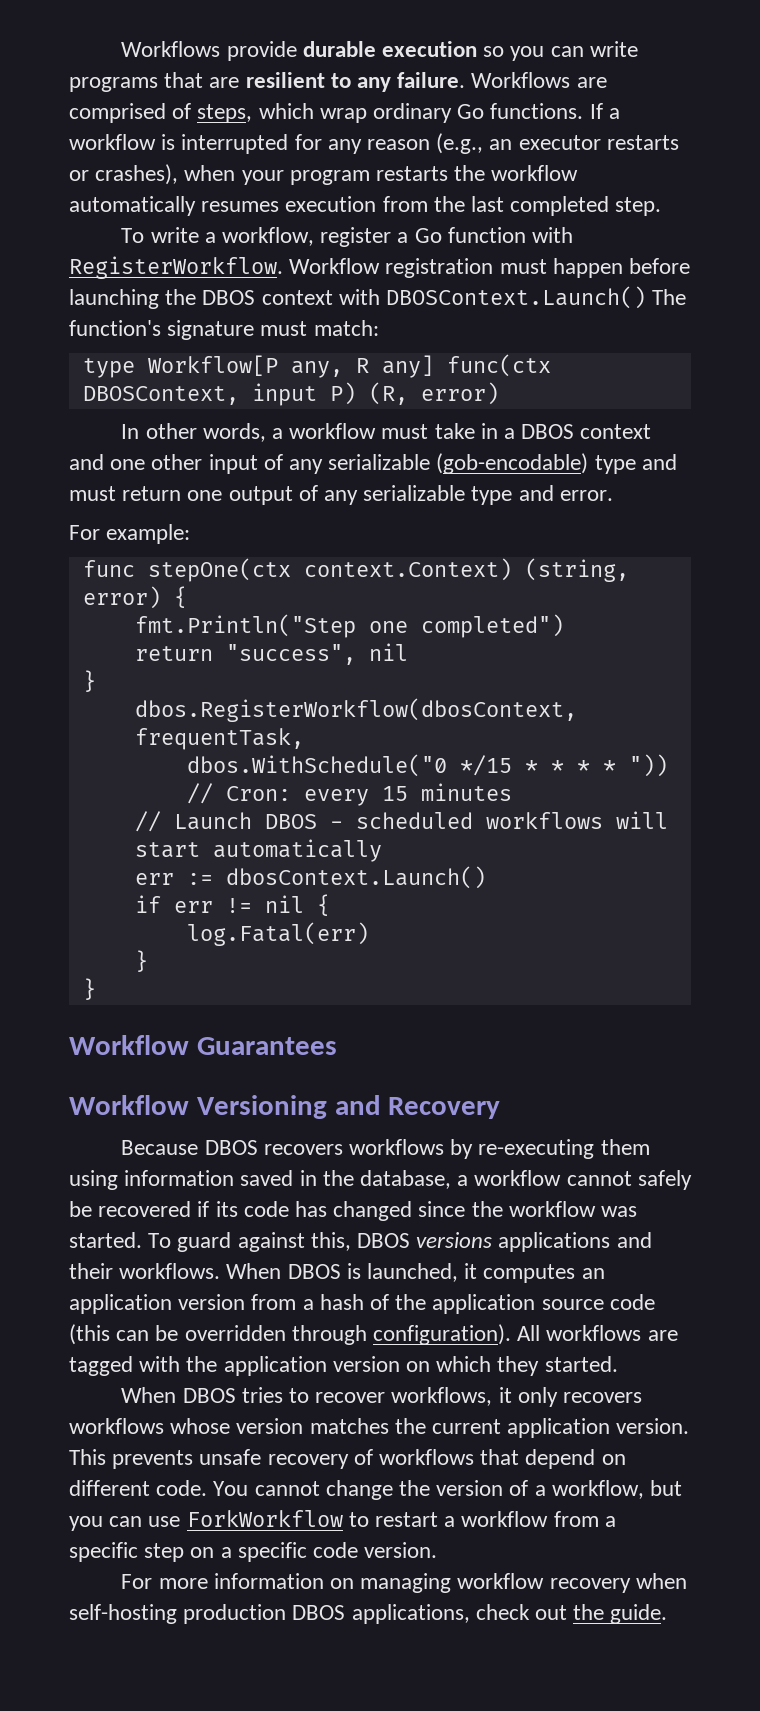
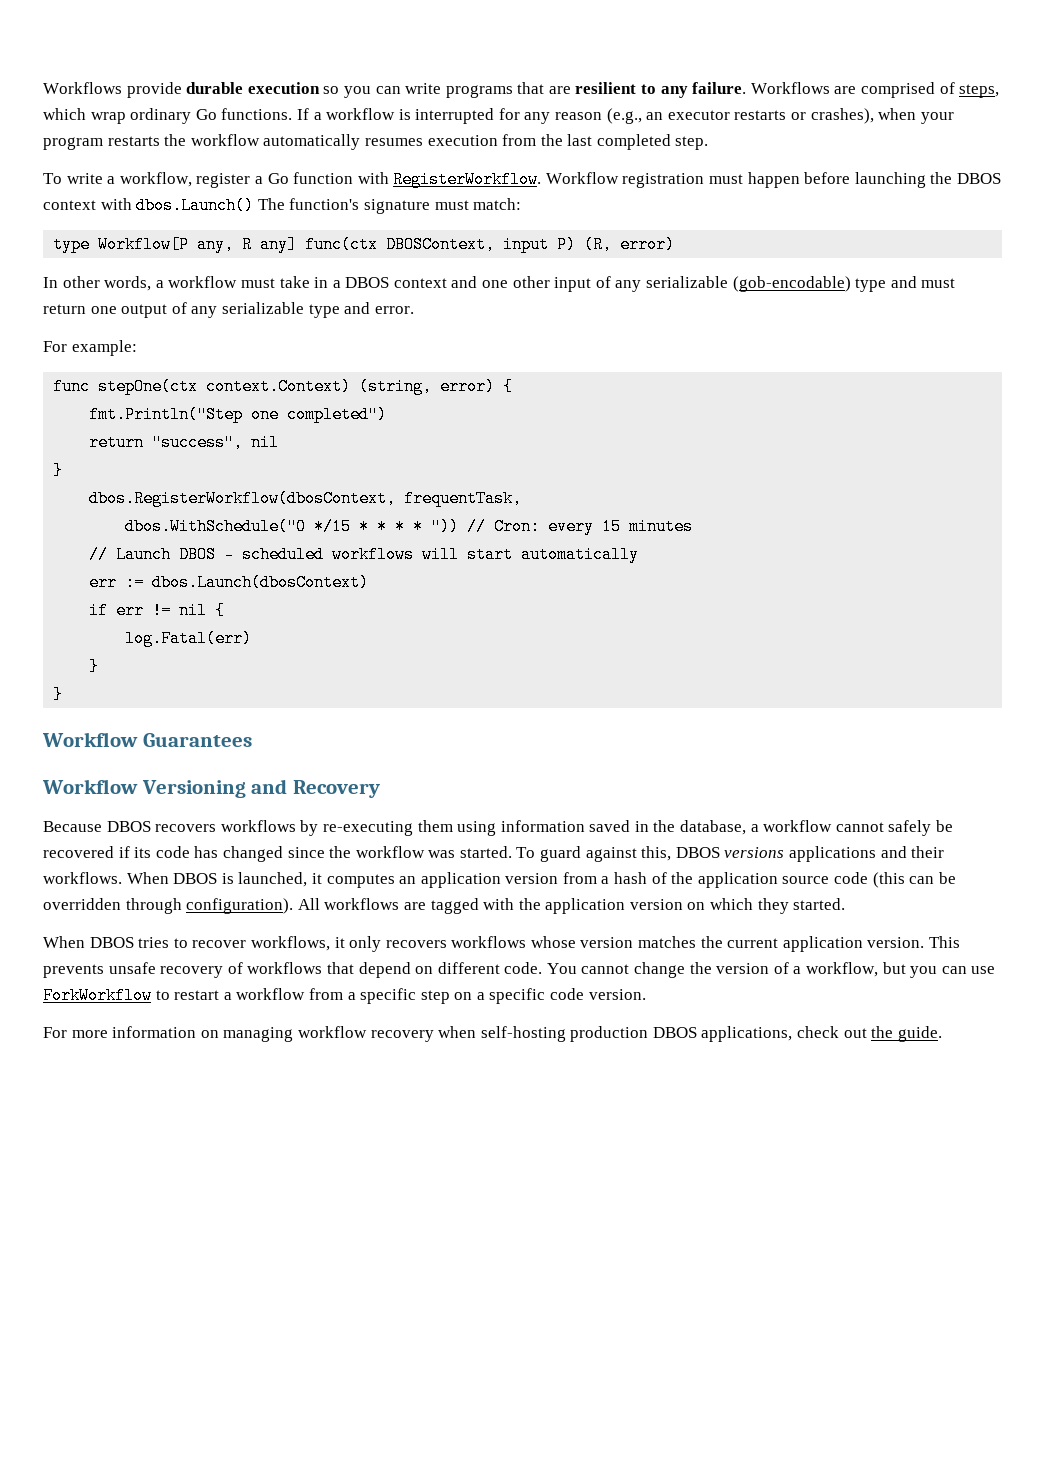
- Workflow registration must happen before launching the DBOS context with DBOSContext.Launch() The function's signature must match:
+ Workflow registration must happen before launching the DBOS context with dbos.Launch() The function's signature must match:
- err := dbosContext.Launch()
+ err := dbos.Launch(dbosContext)

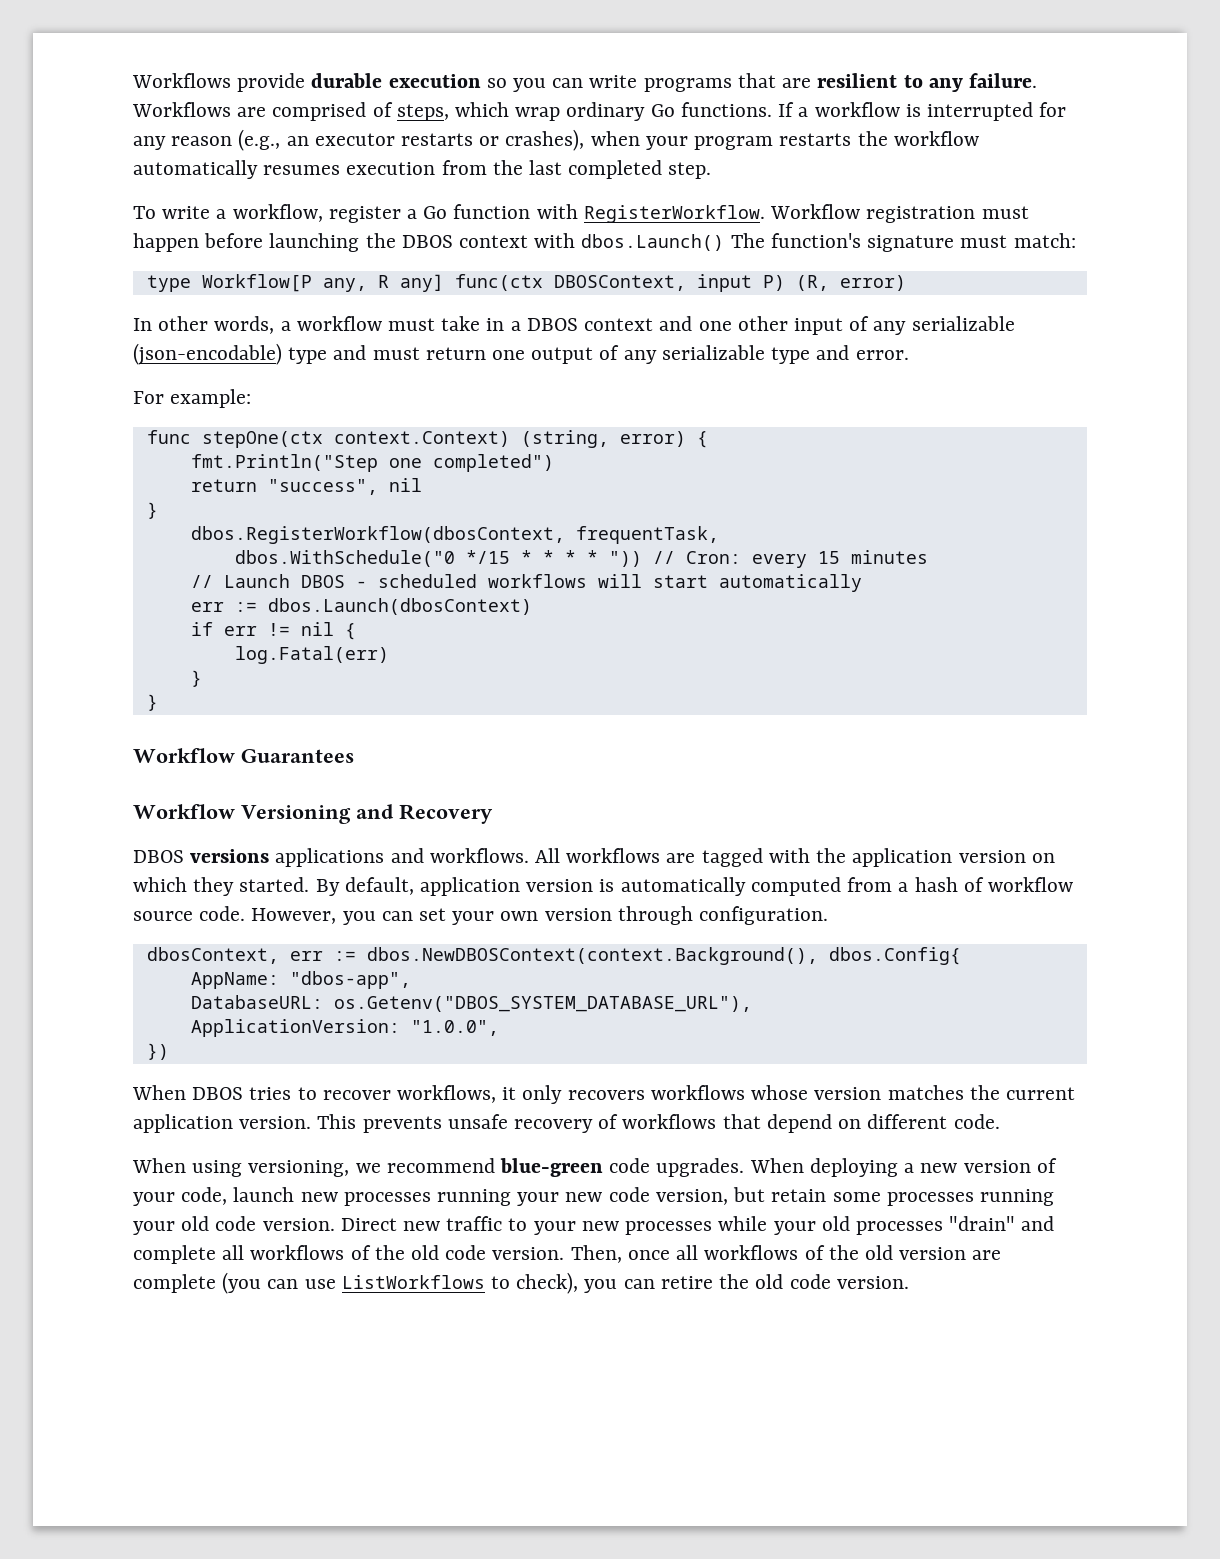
- In other words, a workflow must take in a DBOS context and one other input of any serializable (gob-encodable) type and must return one output of any serializable type and error.
+ In other words, a workflow must take in a DBOS context and one other input of any serializable (json-encodable) type and must return one output of any serializable type and error.
- Because DBOS recovers workflows by re-executing them using information saved in the database, a workflow cannot safely be recovered if its code has changed since the workflow was started. To guard against this, DBOS versions applications and their workflows. When DBOS is launched, it computes an application version from a hash of the application source code (this can be overridden through configuration).
+ DBOS versions applications and workflows.
+ By default, application version is automatically computed from a hash of workflow source code. However, you can set your own version through configuration.
+ dbosContext, err := dbos.NewDBOSContext(context.Background(), dbos.Config{
+ AppName: "dbos-app",
+ DatabaseURL: os.Getenv("DBOS_SYSTEM_DATABASE_URL"),
+ ApplicationVersion: "1.0.0",
+ })
- This prevents unsafe recovery of workflows that depend on different code. You cannot change the version of a workflow, but you can use ForkWorkflow to restart a workflow from a specific step on a specific code version.
- For more information on managing workflow recovery when self-hosting production DBOS applications, check out the guide.
+ This prevents unsafe recovery of workflows that depend on different code.
+ When using versioning, we recommend blue-green code upgrades. When deploying a new version of your code, launch new processes running your new code version, but retain some processes running your old code version. Direct new traffic to your new processes while your old processes "drain" and complete all workflows of the old code version. Then, once all workflows of the old version are complete (you can use ListWorkflows to check), you can retire the old code version.

